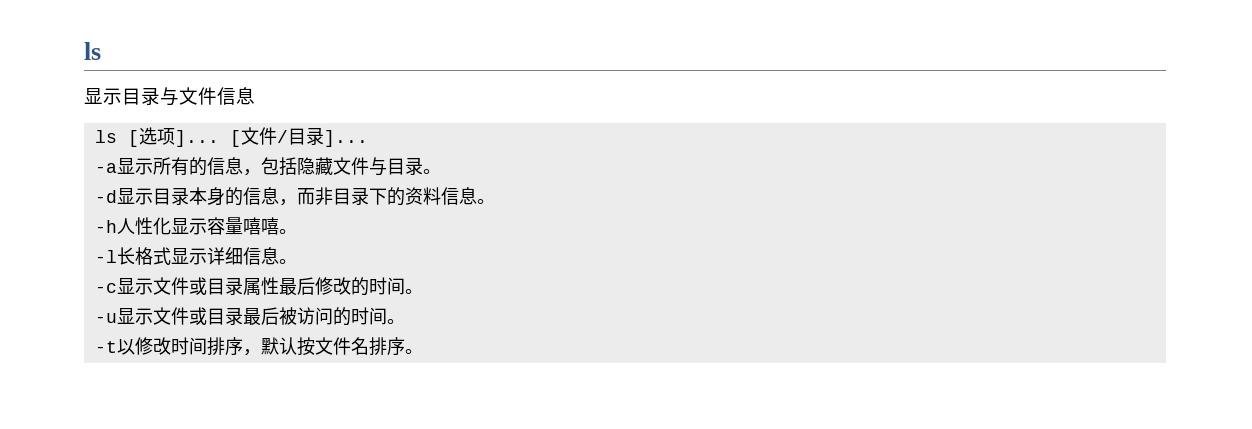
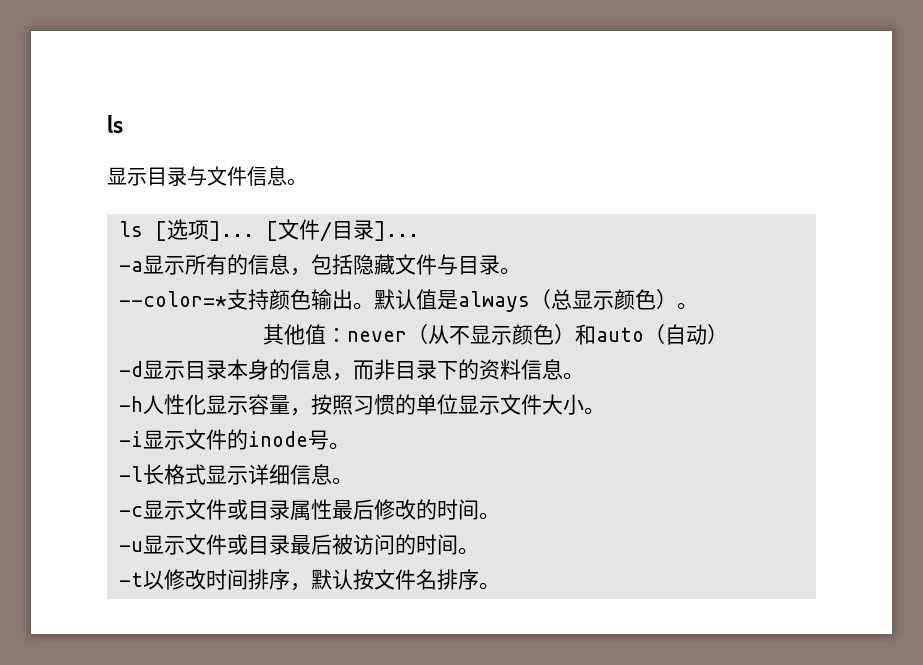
- 显示目录与文件信息
+ 显示目录与文件信息。
+ --color=*支持颜色输出。默认值是always（总显示颜色）。
+ 其他值：never（从不显示颜色）和auto（自动）
- -h人性化显示容量嘻嘻。
+ -h人性化显示容量，按照习惯的单位显示文件大小。
+ -i显示文件的inode号。

